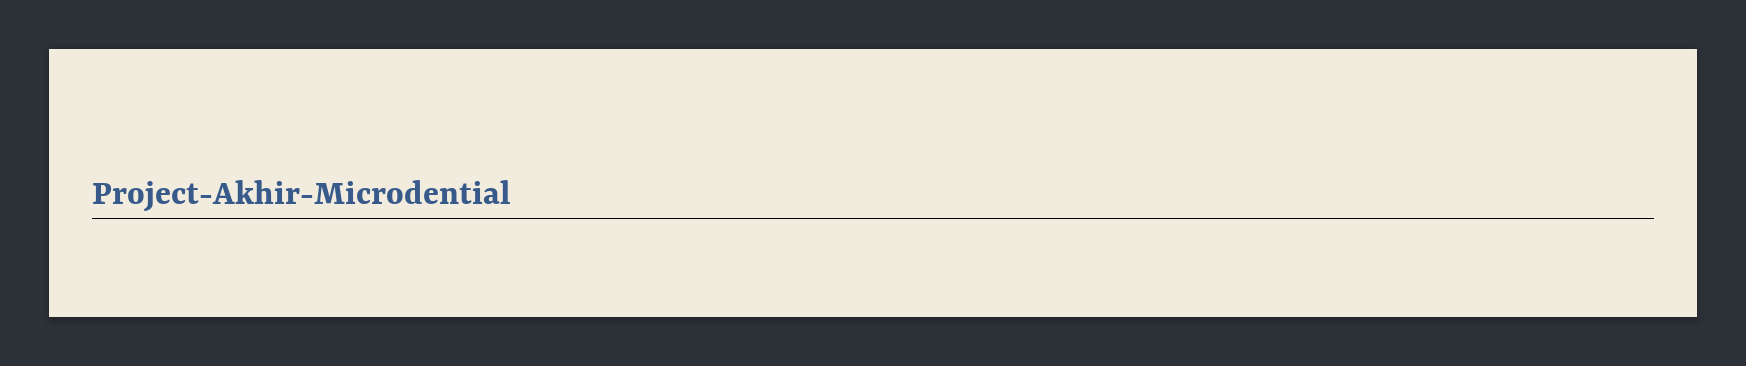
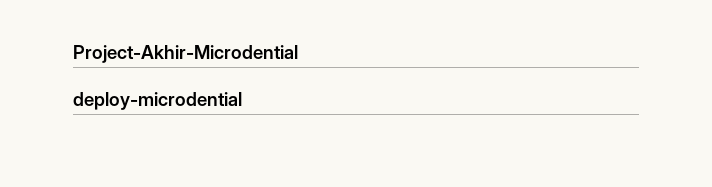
+ deploy-microdential

